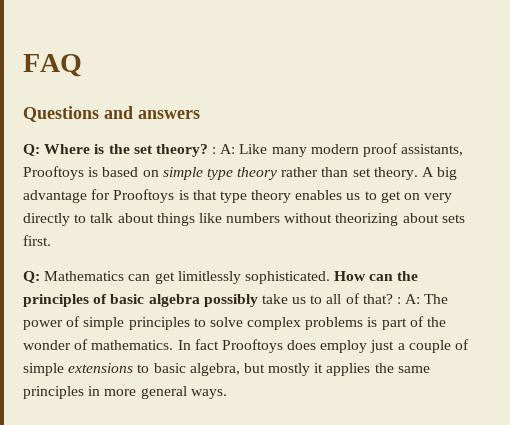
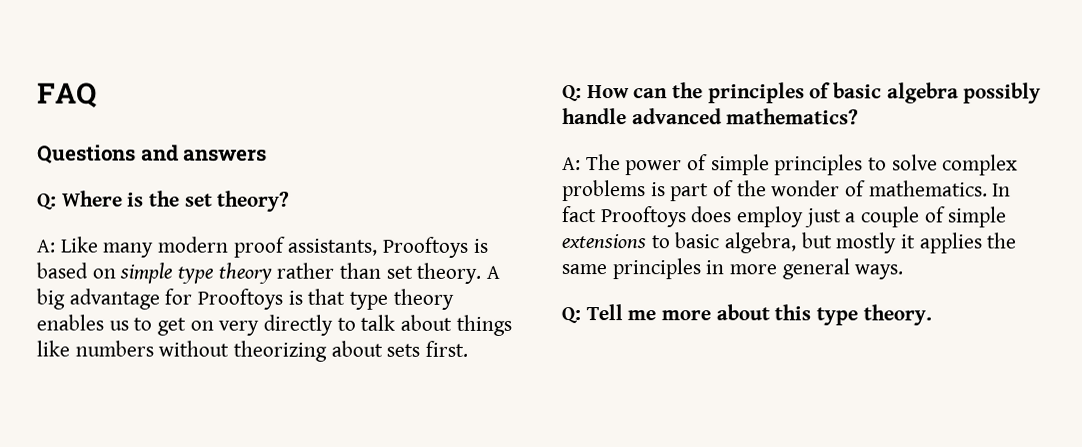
- Q: Where is the set theory? : A: Like many modern proof assistants, Prooftoys is based on simple type theory rather than set theory.
+ Q: Where is the set theory?
+ A: Like many modern proof assistants, Prooftoys is based on simple type theory rather than set theory.
- Q: Mathematics can get limitlessly sophisticated. How can the principles of basic algebra possibly take us to all of that? : A: The power of simple principles to solve complex problems is part of the wonder of mathematics.
+ Q: How can the principles of basic algebra possibly handle advanced mathematics?
+ A: The power of simple principles to solve complex problems is part of the wonder of mathematics.
+ Q: Tell me more about this type theory.

